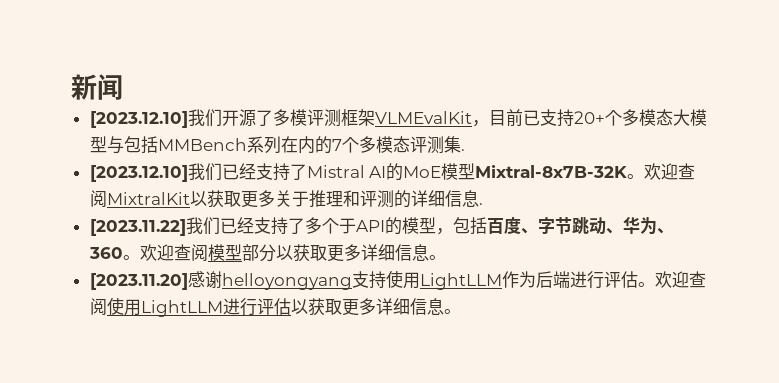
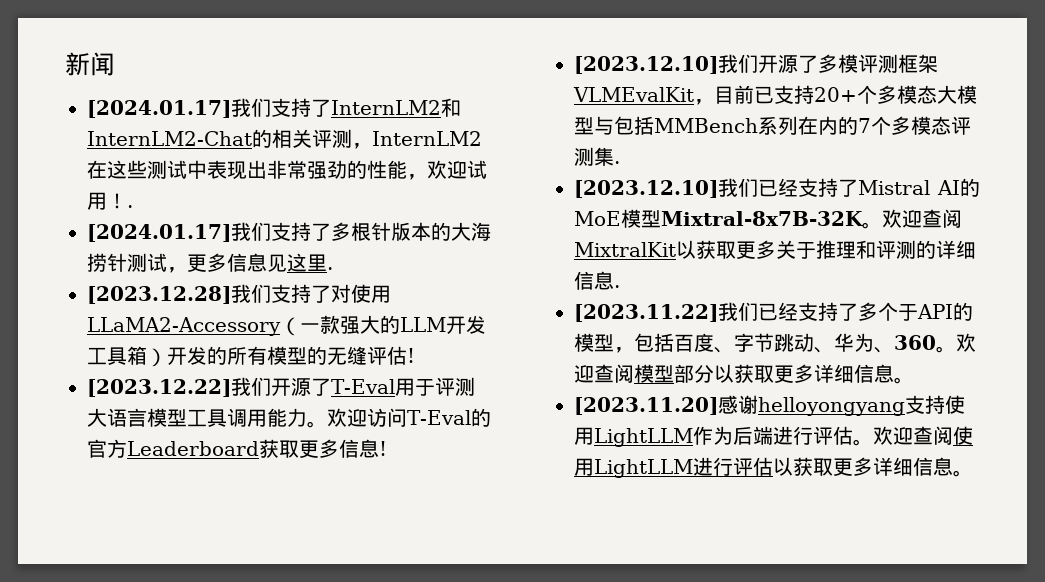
+ [2024.01.17]我们支持了InternLM2和InternLM2-Chat的相关评测，InternLM2在这些测试中表现出非常强劲的性能，欢迎试用！.
+ [2024.01.17]我们支持了多根针版本的大海捞针测试，更多信息见这里.
+ [2023.12.28]我们支持了对使用LLaMA2-Accessory（一款强大的LLM开发工具箱）开发的所有模型的无缝评估!
+ [2023.12.22]我们开源了T-Eval用于评测大语言模型工具调用能力。欢迎访问T-Eval的官方Leaderboard获取更多信息!

